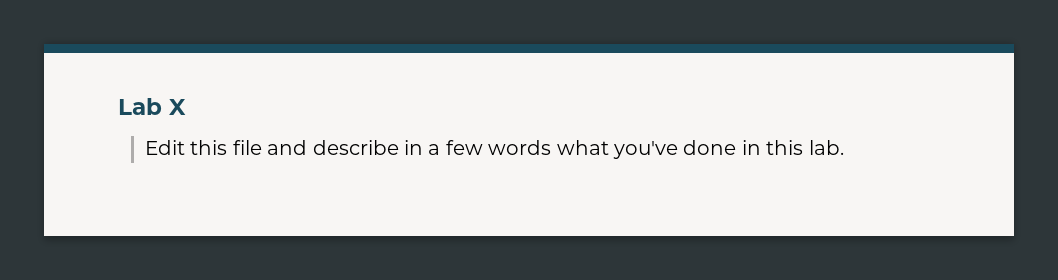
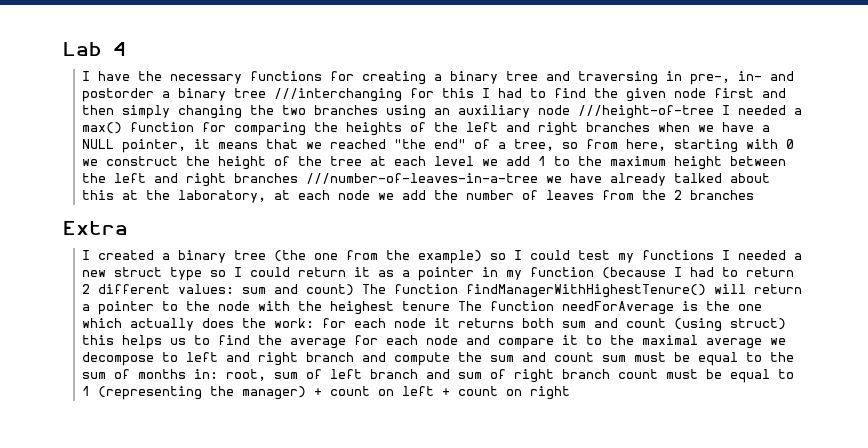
- Lab X
- Edit this file and describe in a few words what you've done in this lab.
+ Lab 4
+ I have the necessary functions for creating a binary tree and traversing in pre-, in- and postorder a binary tree ///interchanging for this I had to find the given node first and then simply changing the two branches using an auxiliary node ///height-of-tree I needed a max() function for comparing the heights of the left and right branches when we have a NULL pointer, it means that we reached "the end" of a tree, so from here, starting with 0 we construct the height of the tree at each level we add 1 to the maximum height between the left and right branches ///number-of-leaves-in-a-tree we have already talked about this at the laboratory, at each node we add the number of leaves from the 2 branches
+ Extra
+ I created a binary tree (the one from the example) so I could test my functions I needed a new struct type so I could return it as a pointer in my function (because I had to return 2 different values: sum and count) The function findManagerWithHighestTenure() will return a pointer to the node with the heighest tenure The function needForAverage is the one which actually does the work: for each node it returns both sum and count (using struct) this helps us to find the average for each node and compare it to the maximal average we decompose to left and right branch and compute the sum and count sum must be equal to the sum of months in: root, sum of left branch and sum of right branch count must be equal to 1 (representing the manager) + count on left + count on right

